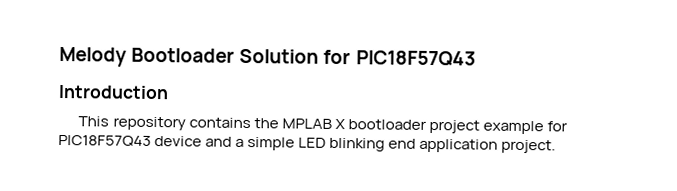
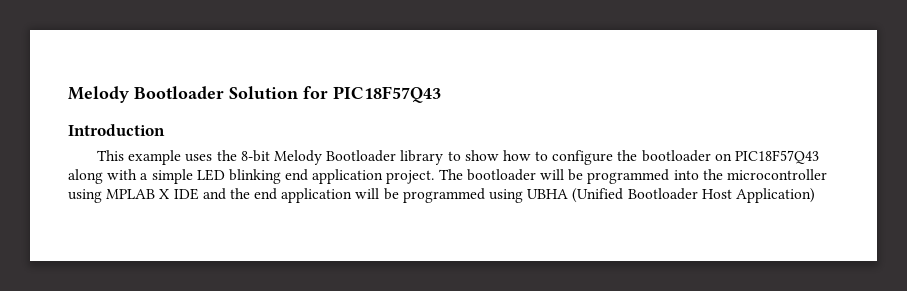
- This repository contains the MPLAB X bootloader project example for PIC18F57Q43 device and a simple LED blinking end application project.
+ This example uses the 8-bit Melody Bootloader library to show how to configure the bootloader on PIC18F57Q43 along with a simple LED blinking end application project.
+ The bootloader will be programmed into the microcontroller using MPLAB X IDE and the end application will be programmed using UBHA (Unified Bootloader Host Application)

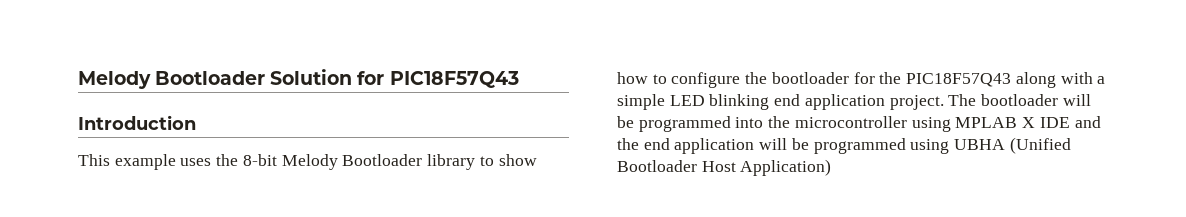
- This example uses the 8-bit Melody Bootloader library to show how to configure the bootloader on PIC18F57Q43 along with a simple LED blinking end application project.
+ This example uses the 8-bit Melody Bootloader library to show how to configure the bootloader for the PIC18F57Q43 along with a simple LED blinking end application project.

